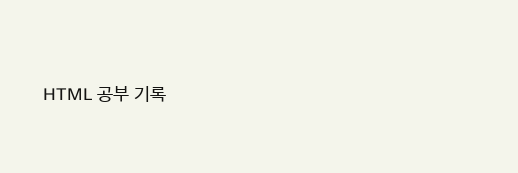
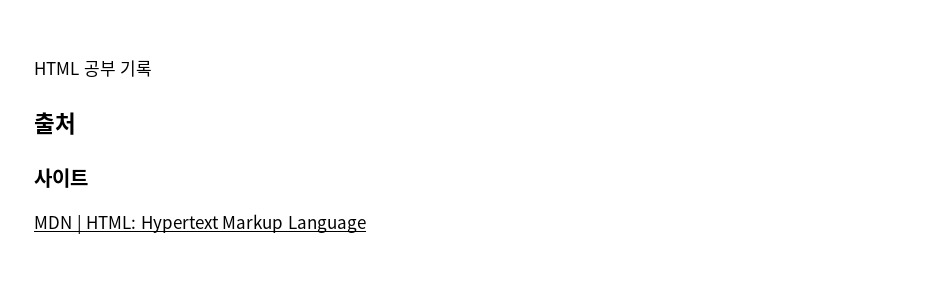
+ 출처
+ 사이트
+ MDN | HTML: Hypertext Markup Language

